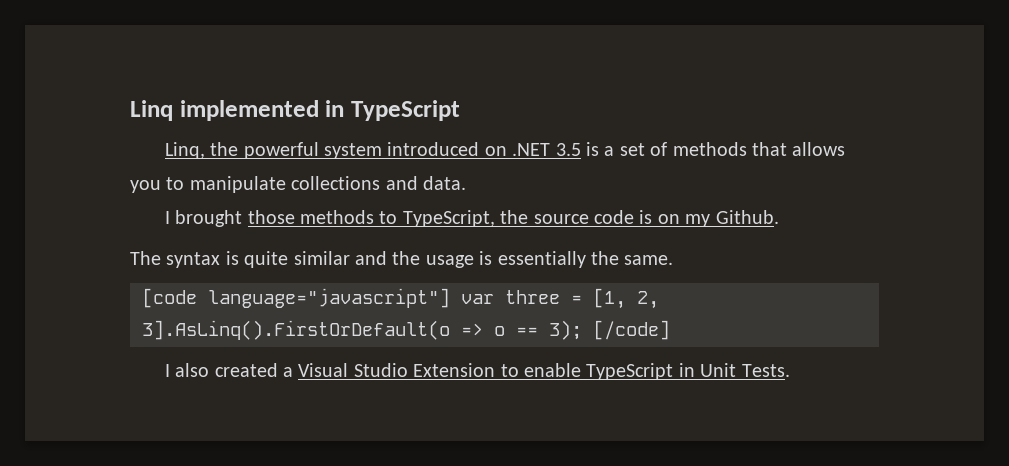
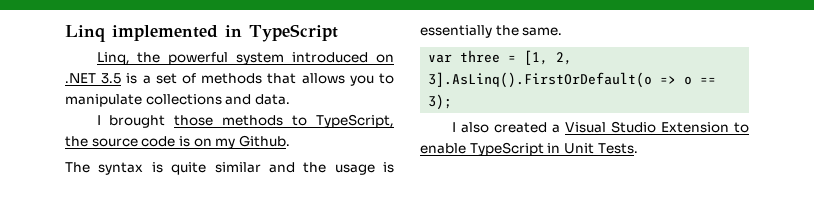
- [code language="javascript"] var three = [1, 2, 3].AsLinq().FirstOrDefault(o => o == 3); [/code]
+ var three = [1, 2, 3].AsLinq().FirstOrDefault(o => o == 3);

